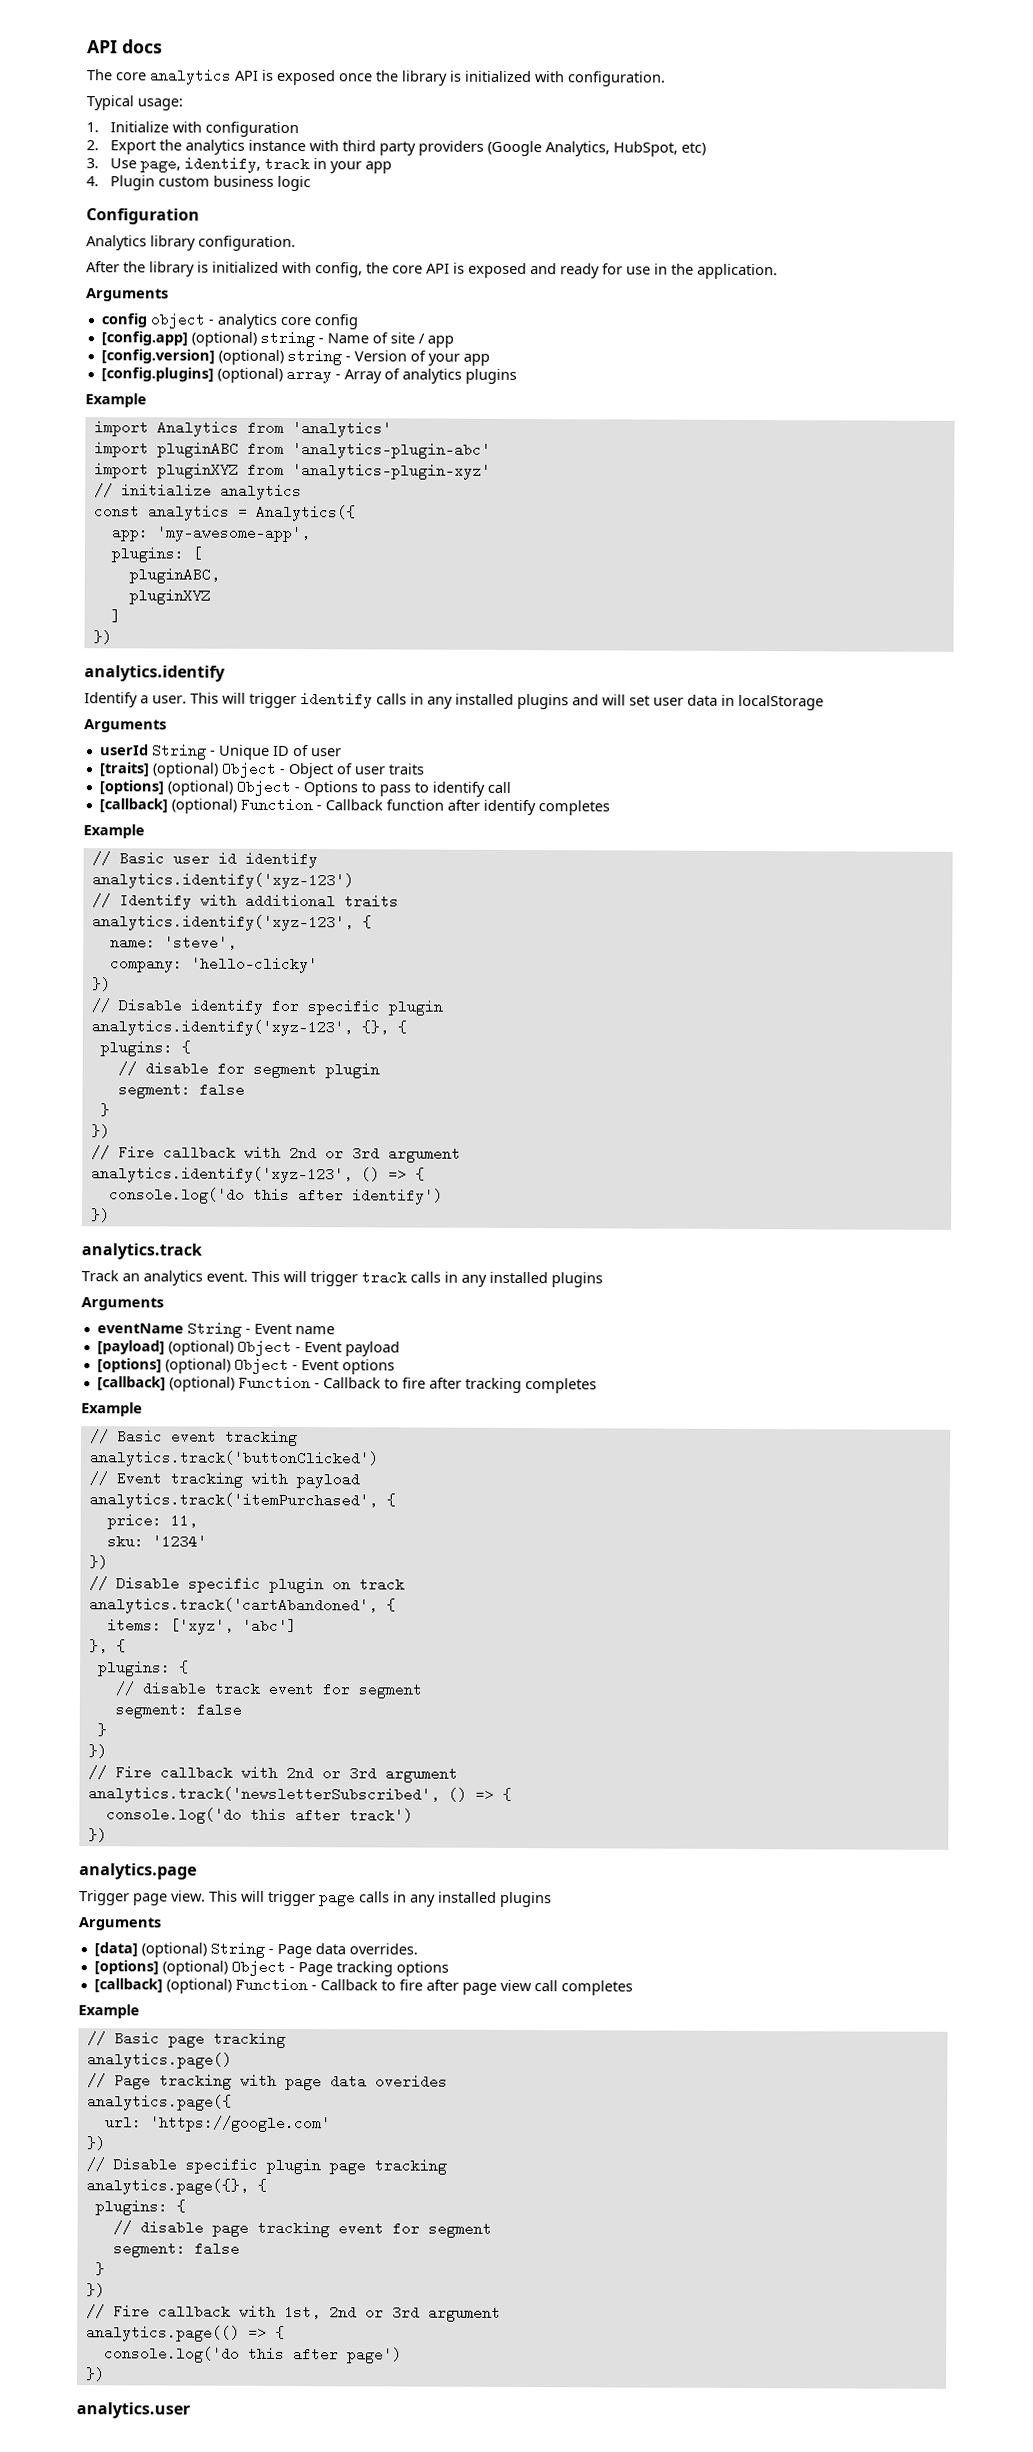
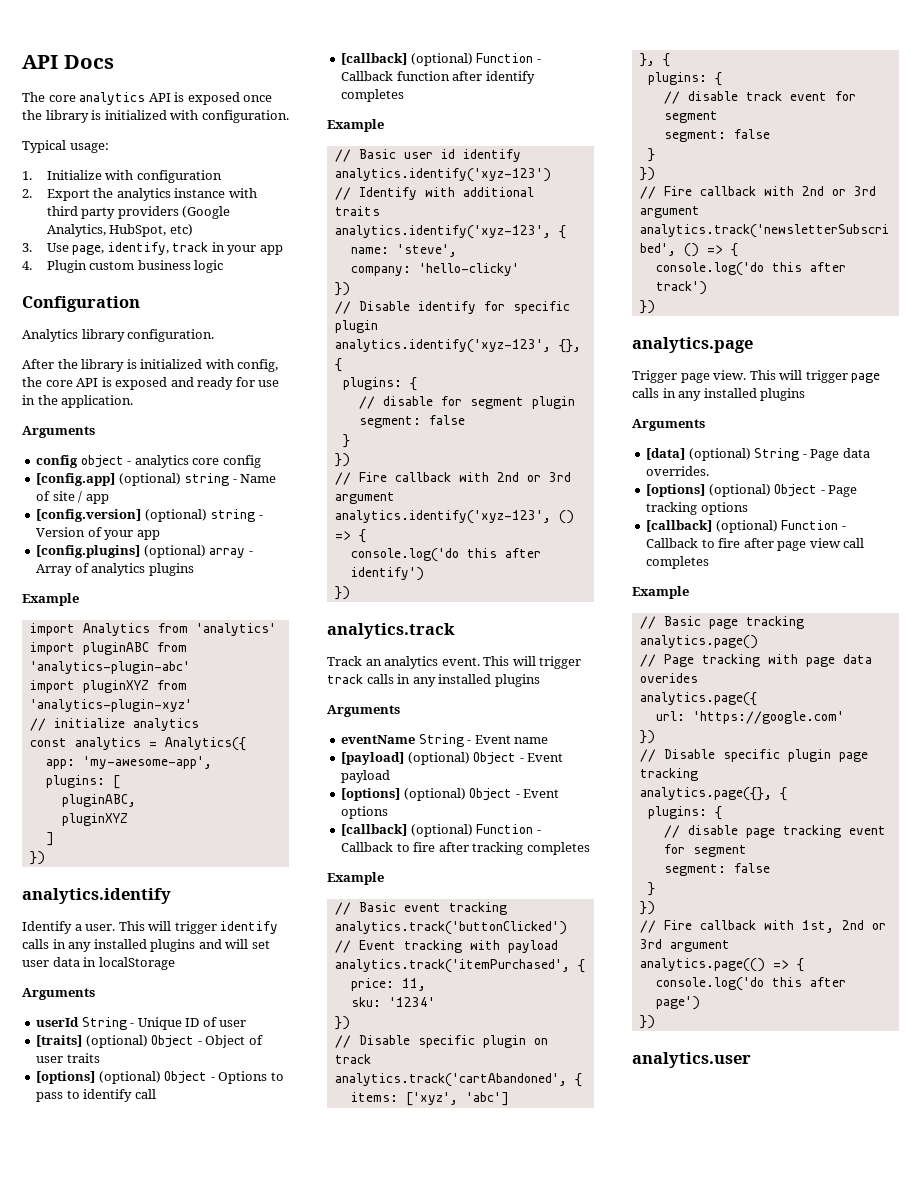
- API docs
+ API Docs

